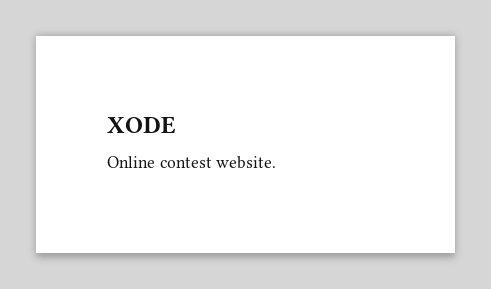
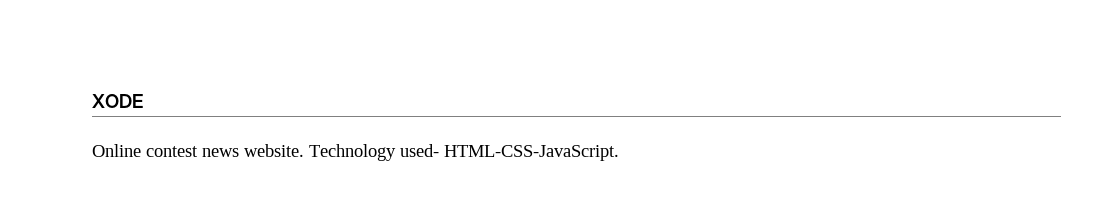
- Online contest website.
+ Online contest news website. Technology used- HTML-CSS-JavaScript.

